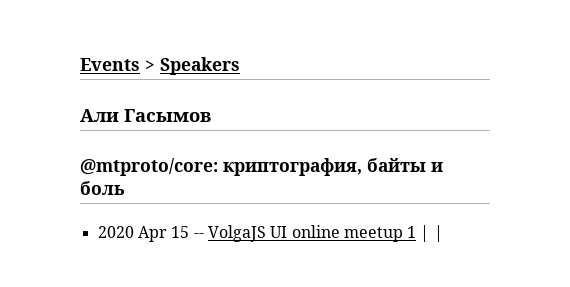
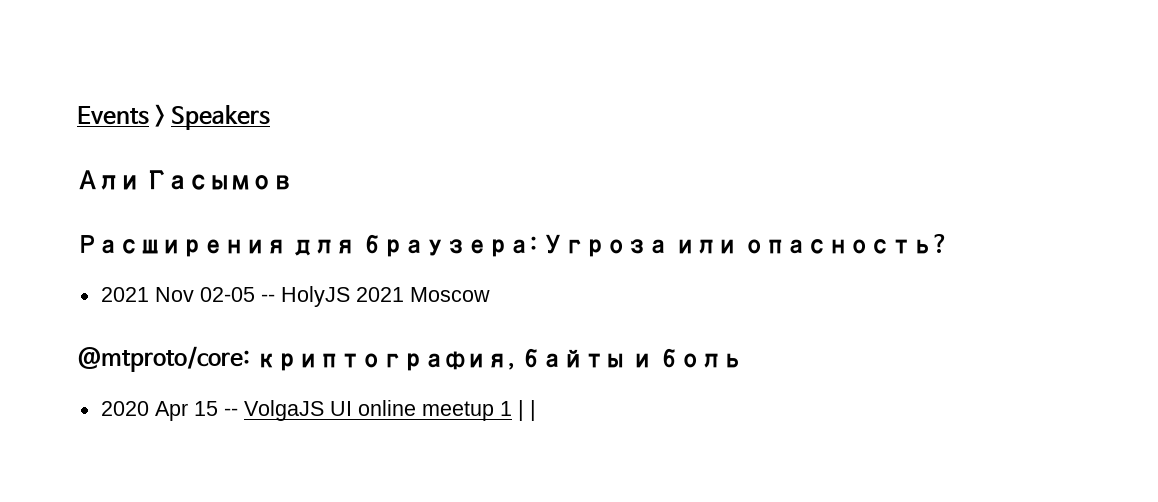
+ Расширения для браузера: Угроза или опасность?
+ 2021 Nov 02-05 -- HolyJS 2021 Moscow

